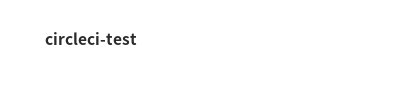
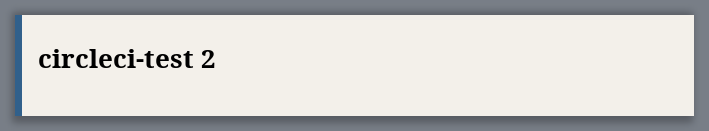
- circleci-test
+ circleci-test 2

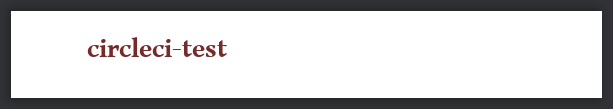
- circleci-test 2
+ circleci-test

